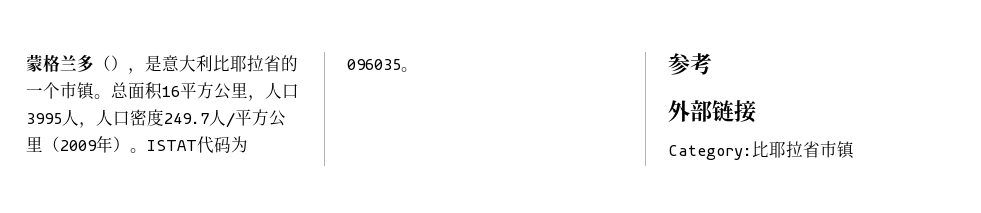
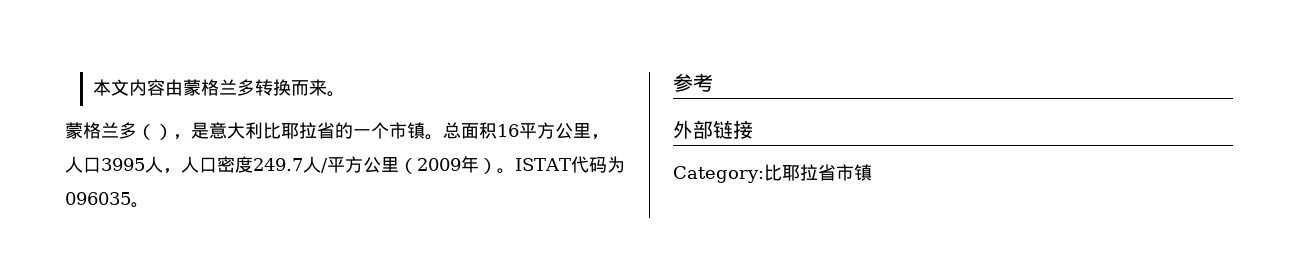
+ 本文内容由蒙格兰多转换而来。

